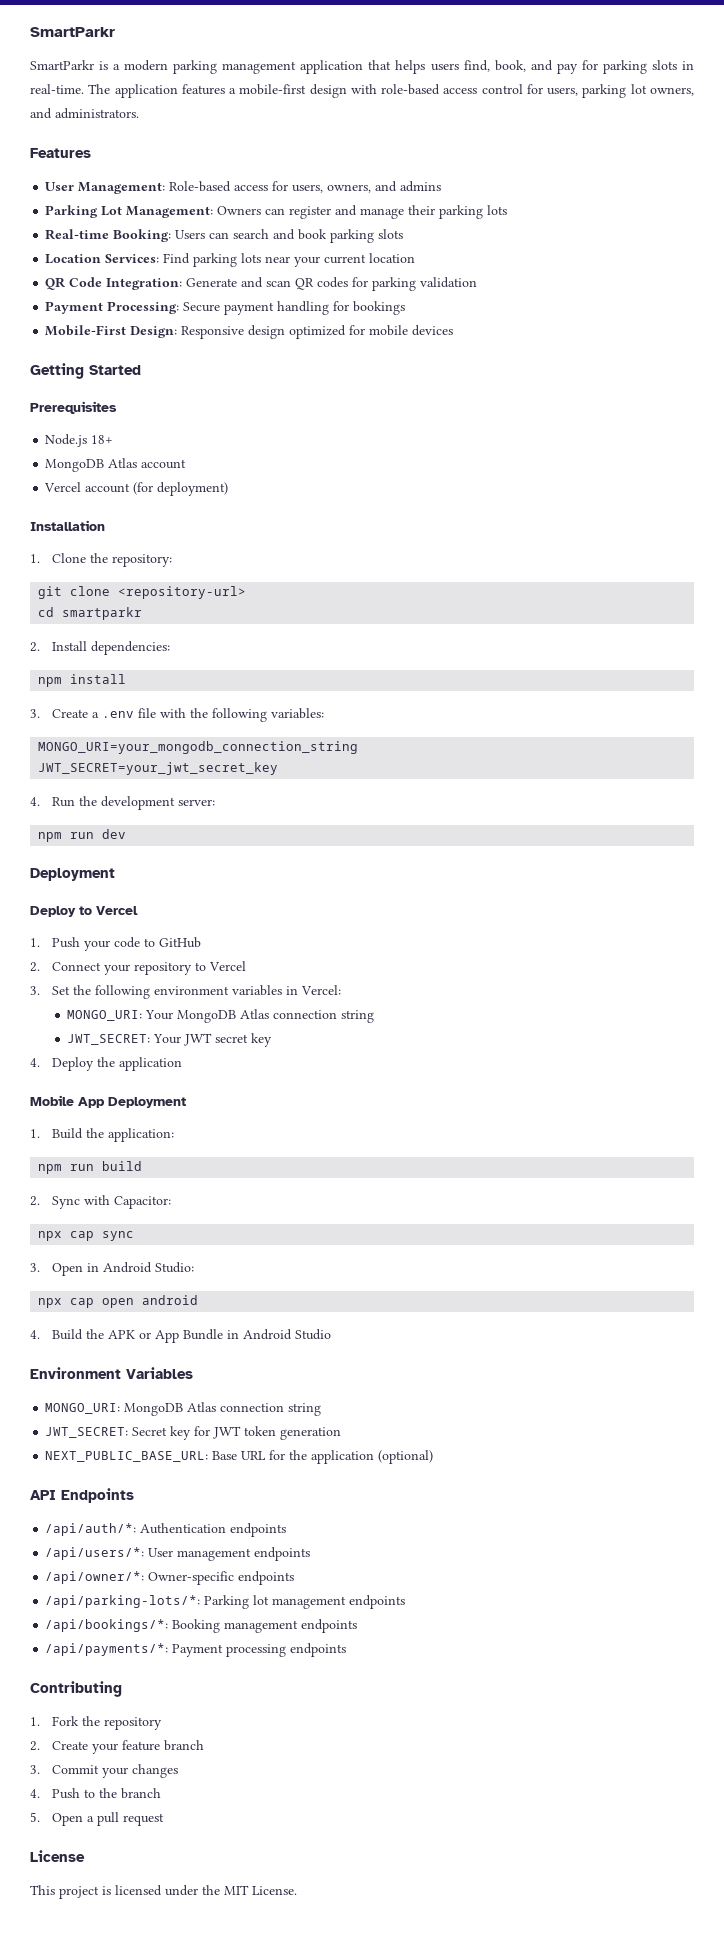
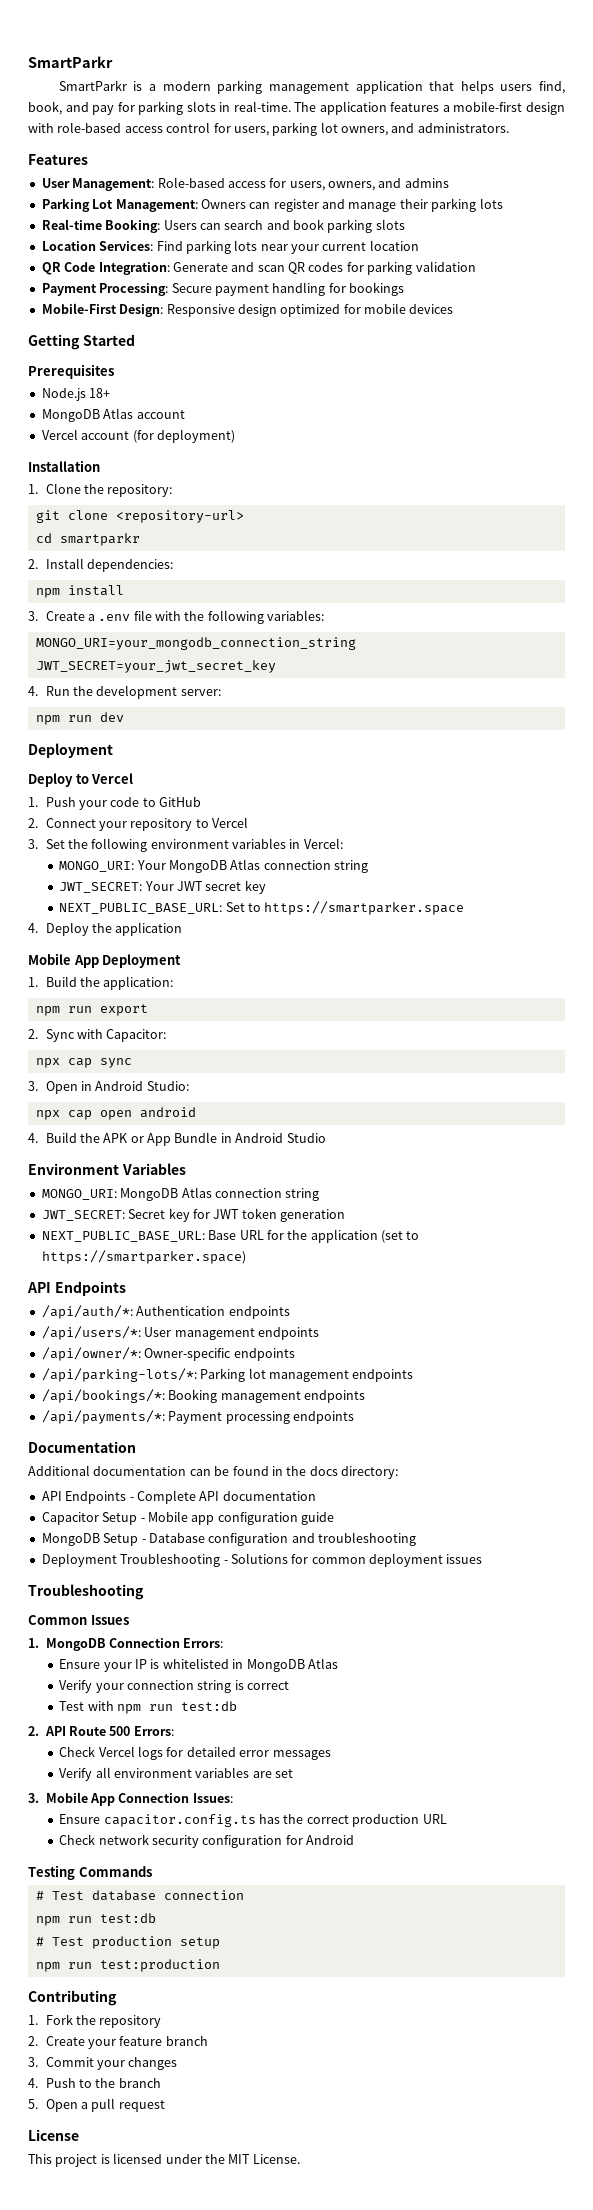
+ NEXT_PUBLIC_BASE_URL: Set to https://smartparker.space
- npm run build
+ npm run export
- NEXT_PUBLIC_BASE_URL: Base URL for the application (optional)
+ NEXT_PUBLIC_BASE_URL: Base URL for the application (set to https://smartparker.space)
+ Documentation
+ Additional documentation can be found in the docs directory:
+ API Endpoints - Complete API documentation
+ Capacitor Setup - Mobile app configuration guide
+ MongoDB Setup - Database configuration and troubleshooting
+ Deployment Troubleshooting - Solutions for common deployment issues
+ Troubleshooting
+ Common Issues
+ 1. MongoDB Connection Errors:
+ Ensure your IP is whitelisted in MongoDB Atlas
+ Verify your connection string is correct
+ Test with npm run test:db
+ 2. API Route 500 Errors:
+ Check Vercel logs for detailed error messages
+ Verify all environment variables are set
+ 3. Mobile App Connection Issues:
+ Ensure capacitor.config.ts has the correct production URL
+ Check network security configuration for Android
+ Testing Commands
+ # Test database connection
+ npm run test:db
+ # Test production setup
+ npm run test:production

